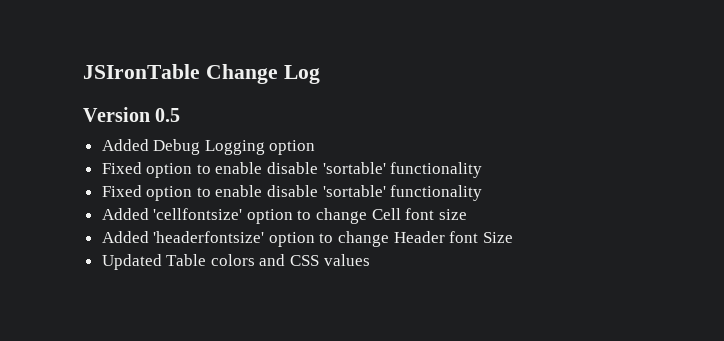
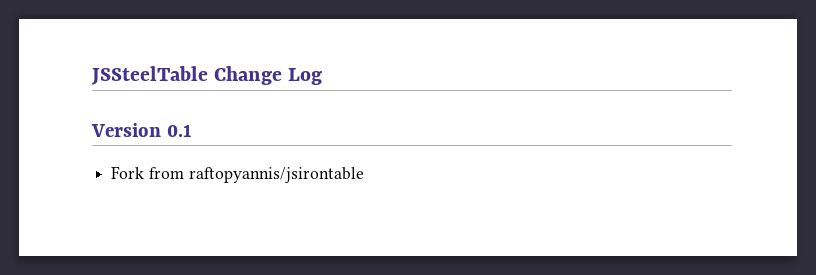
- JSIronTable Change Log
+ JSSteelTable Change Log
- Version 0.5
- Added Debug Logging option
- Fixed option to enable disable 'sortable' functionality
- Fixed option to enable disable 'sortable' functionality
- Added 'cellfontsize' option to change Cell font size
- Added 'headerfontsize' option to change Header font Size
- Updated Table colors and CSS values
+ Version 0.1
+ Fork from raftopyannis/jsirontable

